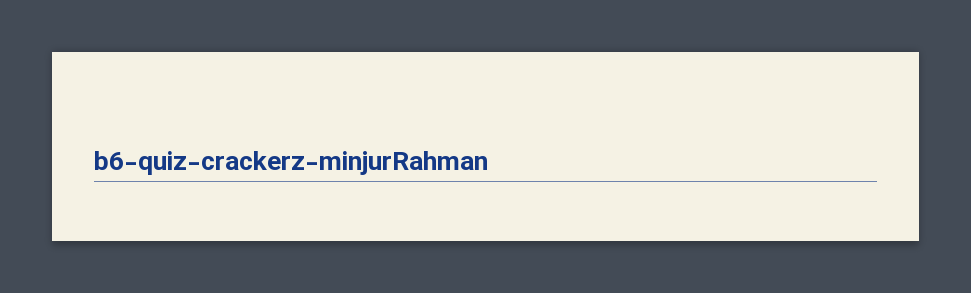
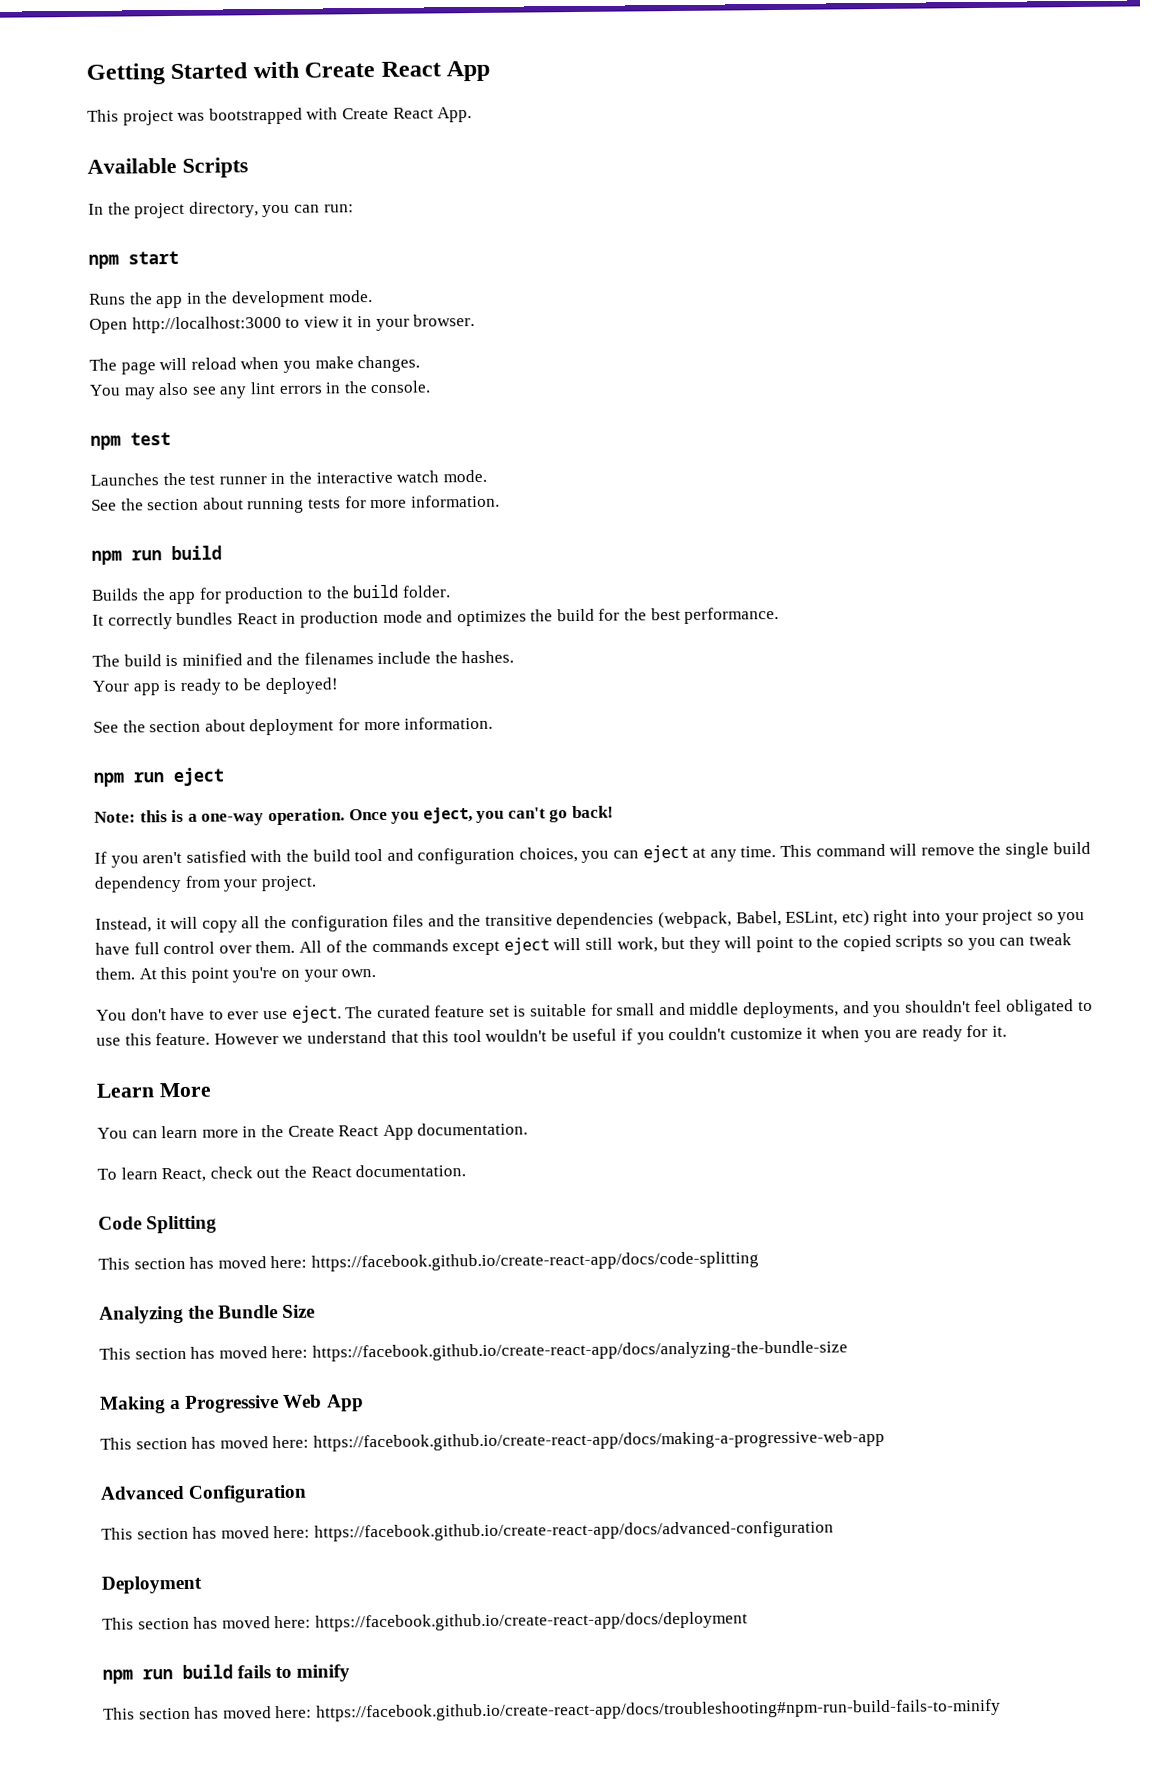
- b6-quiz-crackerz-minjurRahman
+ Getting Started with Create React App
+ This project was bootstrapped with Create React App.
+ Available Scripts
+ In the project directory, you can run:
+ npm start
+ Runs the app in the development mode.
+ Open http://localhost:3000 to view it in your browser.
+ The page will reload when you make changes.
+ You may also see any lint errors in the console.
+ npm test
+ Launches the test runner in the interactive watch mode.
+ See the section about running tests for more information.
+ npm run build
+ Builds the app for production to the build folder.
+ It correctly bundles React in production mode and optimizes the build for the best performance.
+ The build is minified and the filenames include the hashes.
+ Your app is ready to be deployed!
+ See the section about deployment for more information.
+ npm run eject
+ Note: this is a one-way operation. Once you eject, you can't go back!
+ If you aren't satisfied with the build tool and configuration choices, you can eject at any time. This command will remove the single build dependency from your project.
+ Instead, it will copy all the configuration files and the transitive dependencies (webpack, Babel, ESLint, etc) right into your project so you have full control over them. All of the commands except eject will still work, but they will point to the copied scripts so you can tweak them. At this point you're on your own.
+ You don't have to ever use eject. The curated feature set is suitable for small and middle deployments, and you shouldn't feel obligated to use this feature. However we understand that this tool wouldn't be useful if you couldn't customize it when you are ready for it.
+ Learn More
+ You can learn more in the Create React App documentation.
+ To learn React, check out the React documentation.
+ Code Splitting
+ This section has moved here: https://facebook.github.io/create-react-app/docs/code-splitting
+ Analyzing the Bundle Size
+ This section has moved here: https://facebook.github.io/create-react-app/docs/analyzing-the-bundle-size
+ Making a Progressive Web App
+ This section has moved here: https://facebook.github.io/create-react-app/docs/making-a-progressive-web-app
+ Advanced Configuration
+ This section has moved here: https://facebook.github.io/create-react-app/docs/advanced-configuration
+ Deployment
+ This section has moved here: https://facebook.github.io/create-react-app/docs/deployment
+ npm run build fails to minify
+ This section has moved here: https://facebook.github.io/create-react-app/docs/troubleshooting#npm-run-build-fails-to-minify

